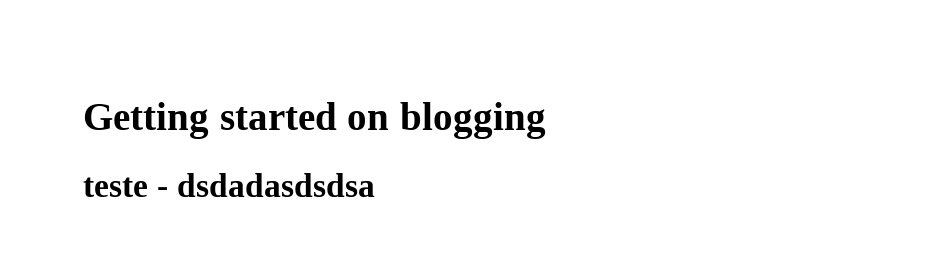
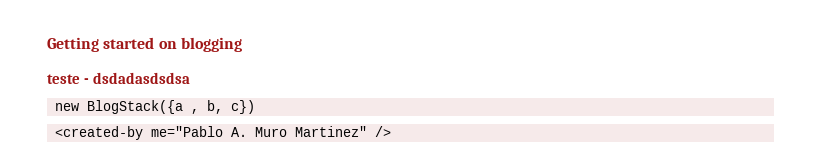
+ new BlogStack({a , b, c})
+ <created-by me="Pablo A. Muro Martinez" />

